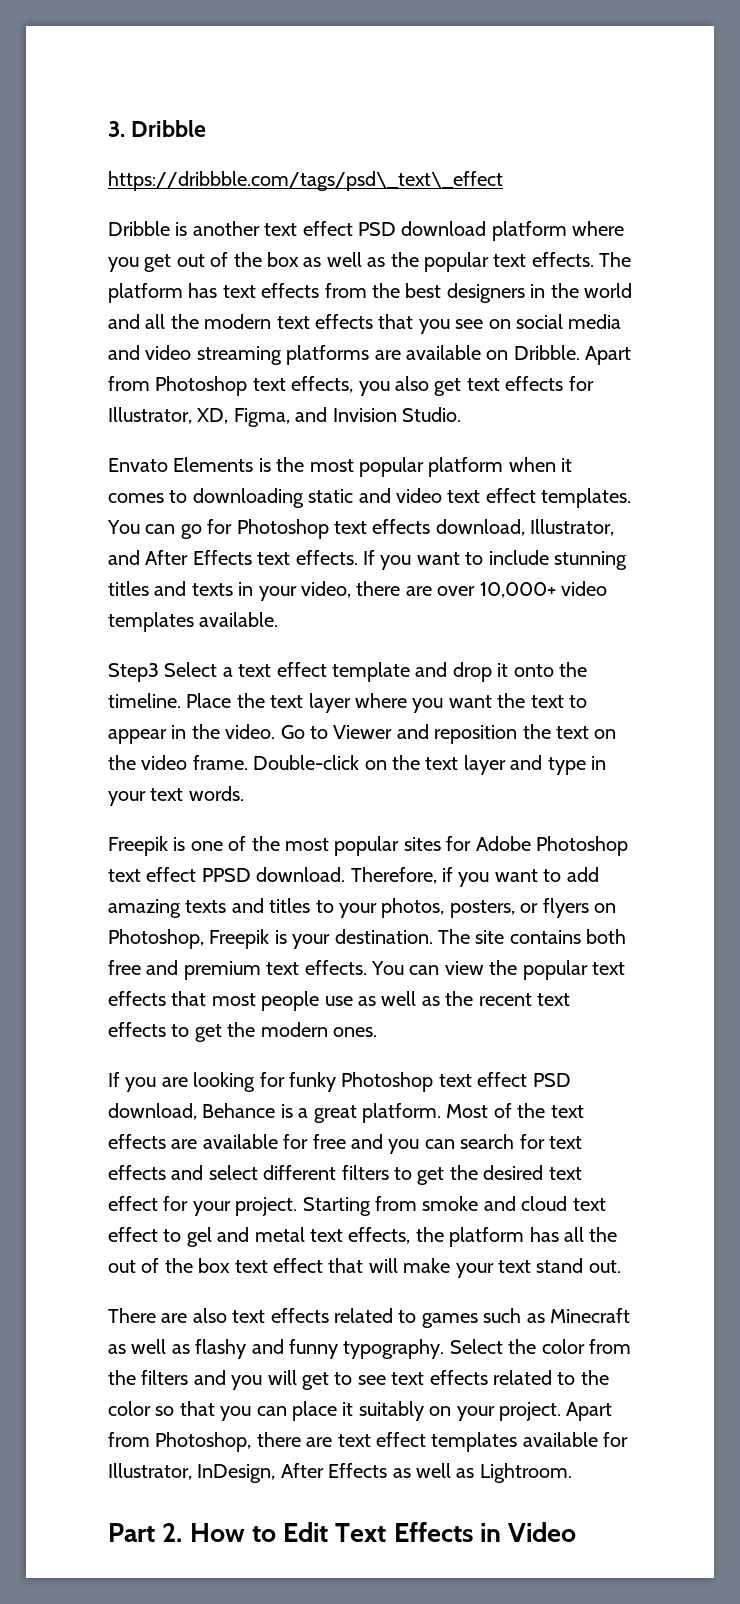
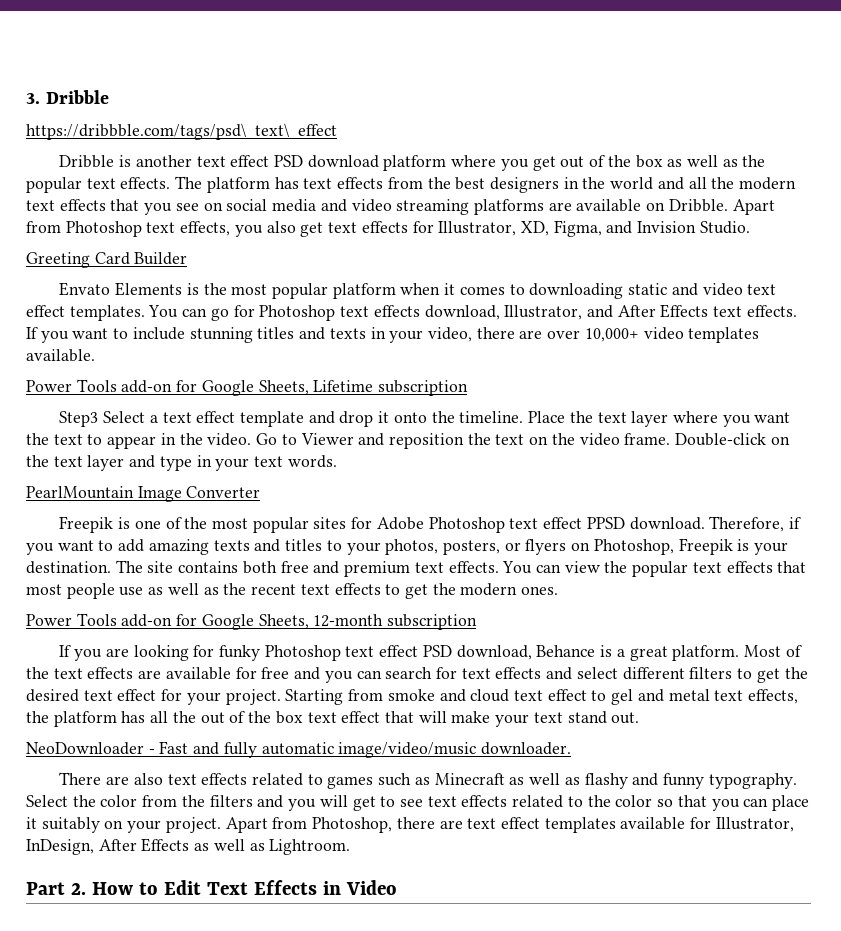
+ Greeting Card Builder
+ Power Tools add-on for Google Sheets, Lifetime subscription
+ PearlMountain Image Converter
+ Power Tools add-on for Google Sheets, 12-month subscription
+ NeoDownloader - Fast and fully automatic image/video/music downloader.

